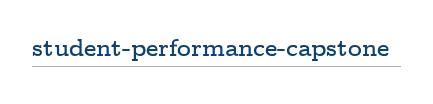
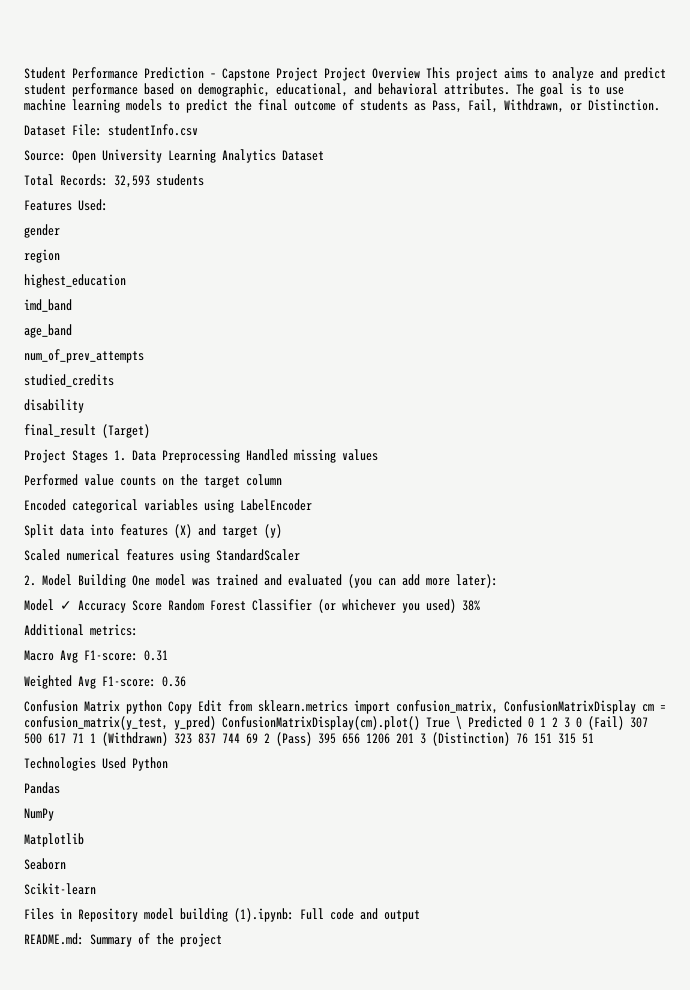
- student-performance-capstone
+ Student Performance Prediction – Capstone Project Project Overview This project aims to analyze and predict student performance based on demographic, educational, and behavioral attributes. The goal is to use machine learning models to predict the final outcome of students as Pass, Fail, Withdrawn, or Distinction.
+ Dataset File: studentInfo.csv
+ Source: Open University Learning Analytics Dataset
+ Total Records: 32,593 students
+ Features Used:
+ gender
+ region
+ highest_education
+ imd_band
+ age_band
+ num_of_prev_attempts
+ studied_credits
+ disability
+ final_result (Target)
+ Project Stages 1. Data Preprocessing Handled missing values
+ Performed value counts on the target column
+ Encoded categorical variables using LabelEncoder
+ Split data into features (X) and target (y)
+ Scaled numerical features using StandardScaler
+ 2. Model Building One model was trained and evaluated (you can add more later):
+ Model ✓ Accuracy Score Random Forest Classifier (or whichever you used) 38%
+ Additional metrics:
+ Macro Avg F1-score: 0.31
+ Weighted Avg F1-score: 0.36
+ Confusion Matrix python Copy Edit from sklearn.metrics import confusion_matrix, ConfusionMatrixDisplay cm = confusion_matrix(y_test, y_pred) ConfusionMatrixDisplay(cm).plot() True \ Predicted 0 1 2 3 0 (Fail) 307 500 617 71 1 (Withdrawn) 323 837 744 69 2 (Pass) 395 656 1206 201 3 (Distinction) 76 151 315 51
+ Technologies Used Python
+ Pandas
+ NumPy
+ Matplotlib
+ Seaborn
+ Scikit-learn
+ Files in Repository model building (1).ipynb: Full code and output
+ README.md: Summary of the project

